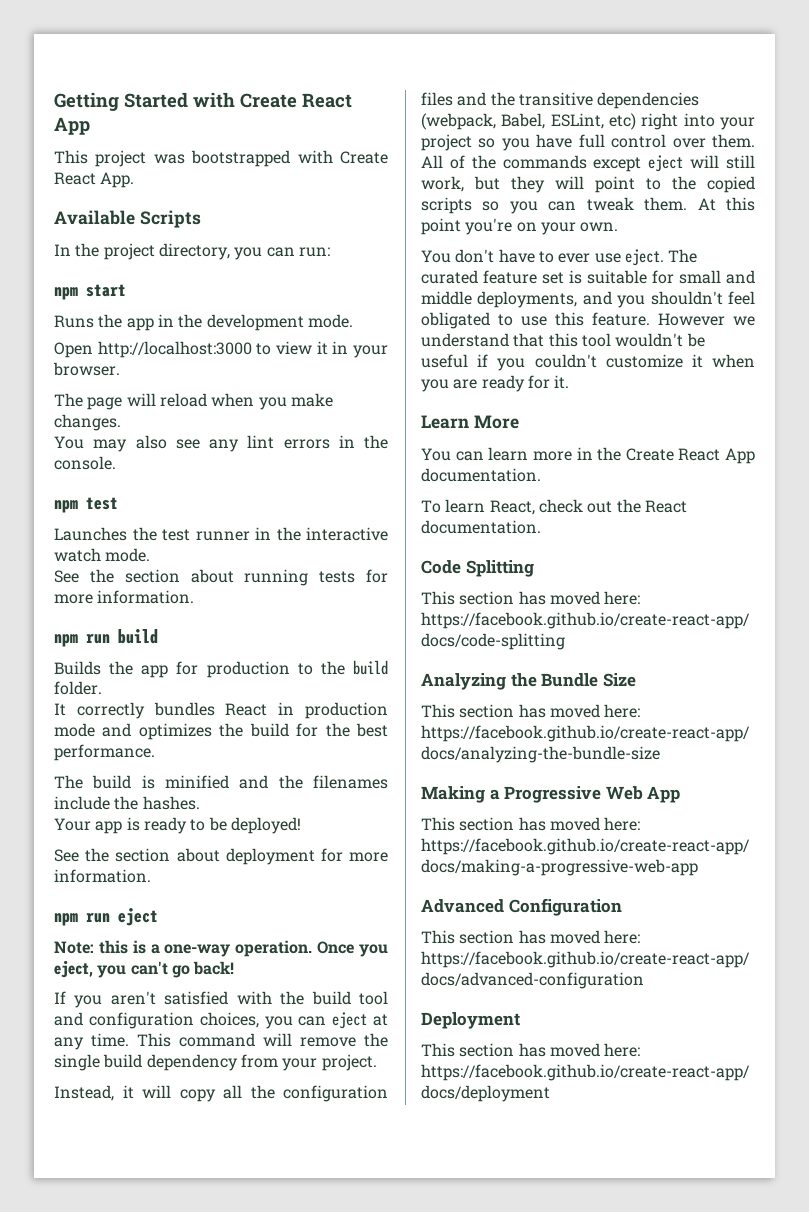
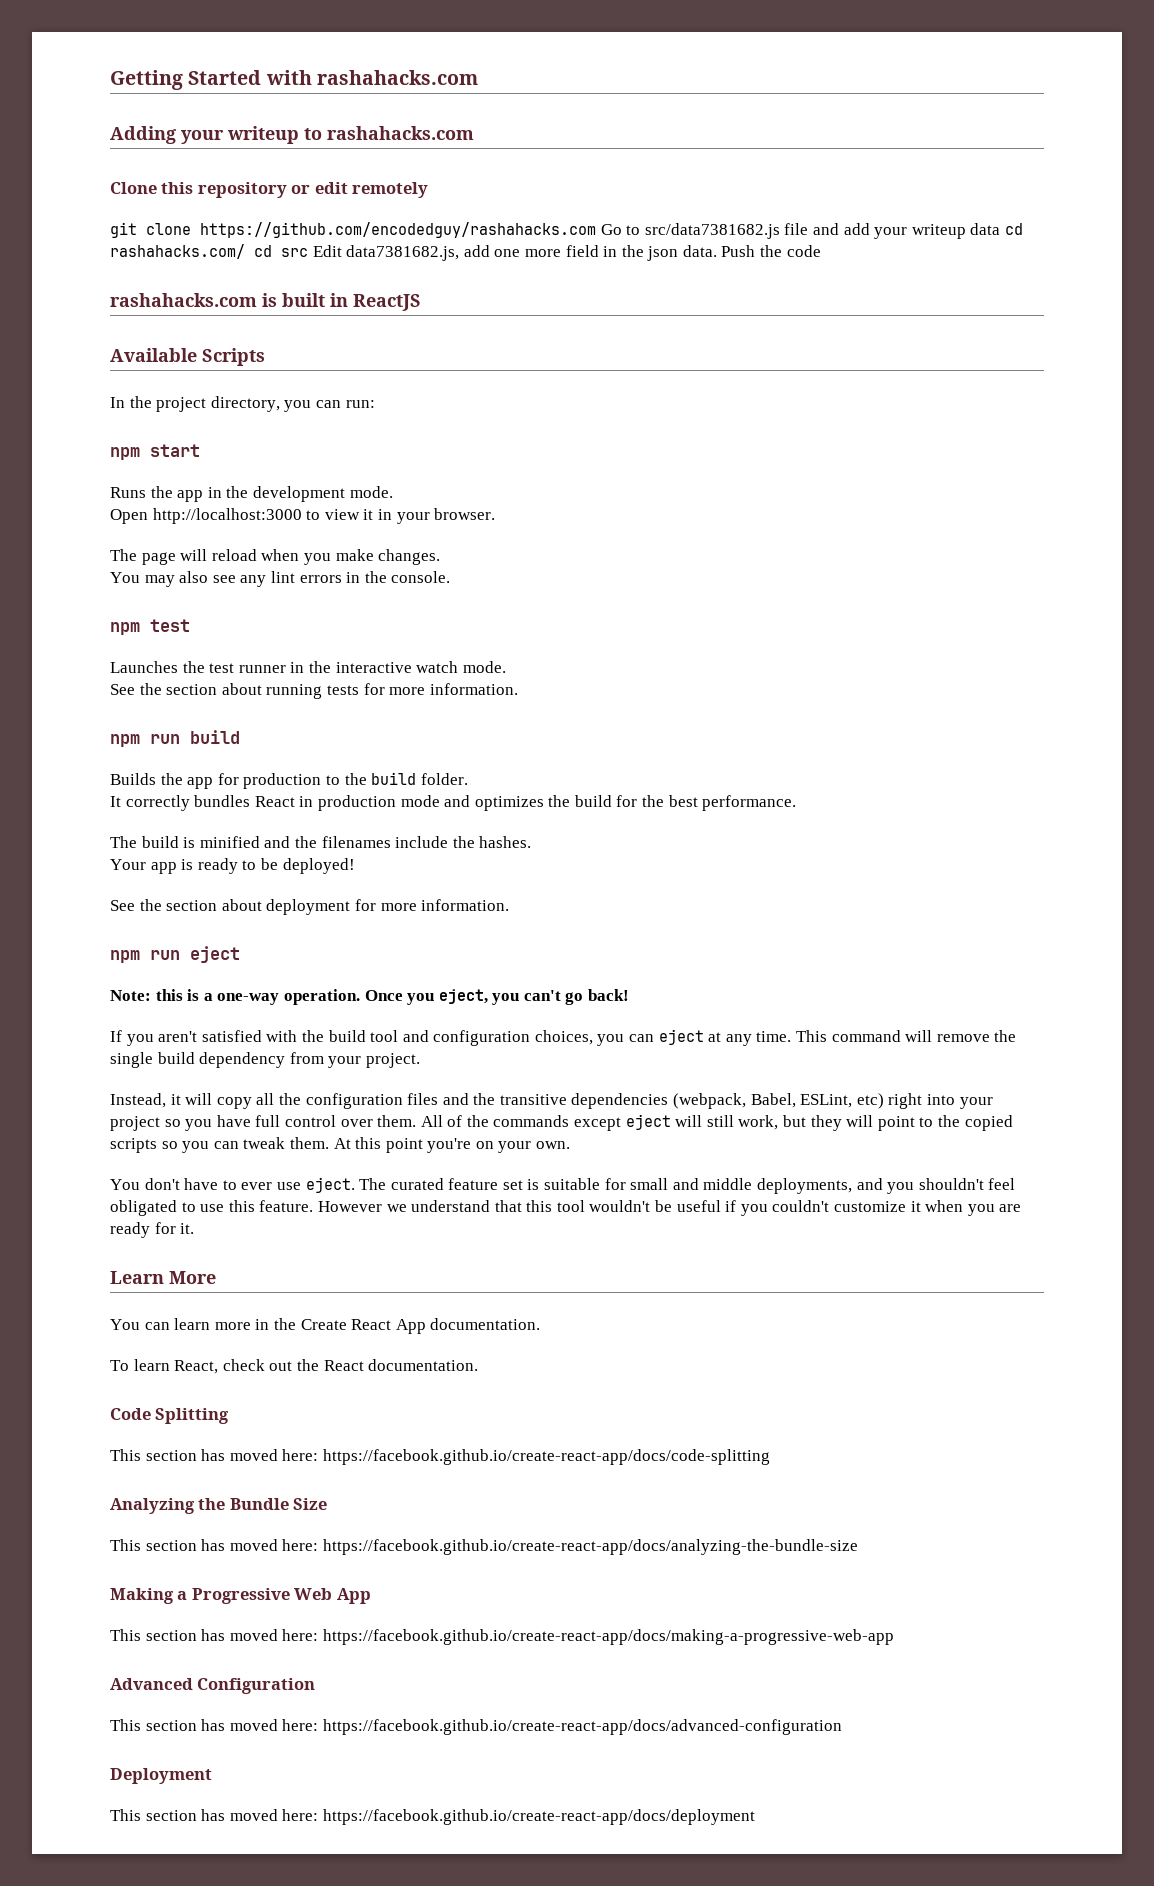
- Getting Started with Create React App
- This project was bootstrapped with Create React App.
+ Getting Started with rashahacks.com
+ Adding your writeup to rashahacks.com
+ Clone this repository or edit remotely
+ git clone https://github.com/encodedguy/rashahacks.com Go to src/data7381682.js file and add your writeup data cd rashahacks.com/ cd src Edit data7381682.js, add one more field in the json data. Push the code
+ rashahacks.com is built in ReactJS

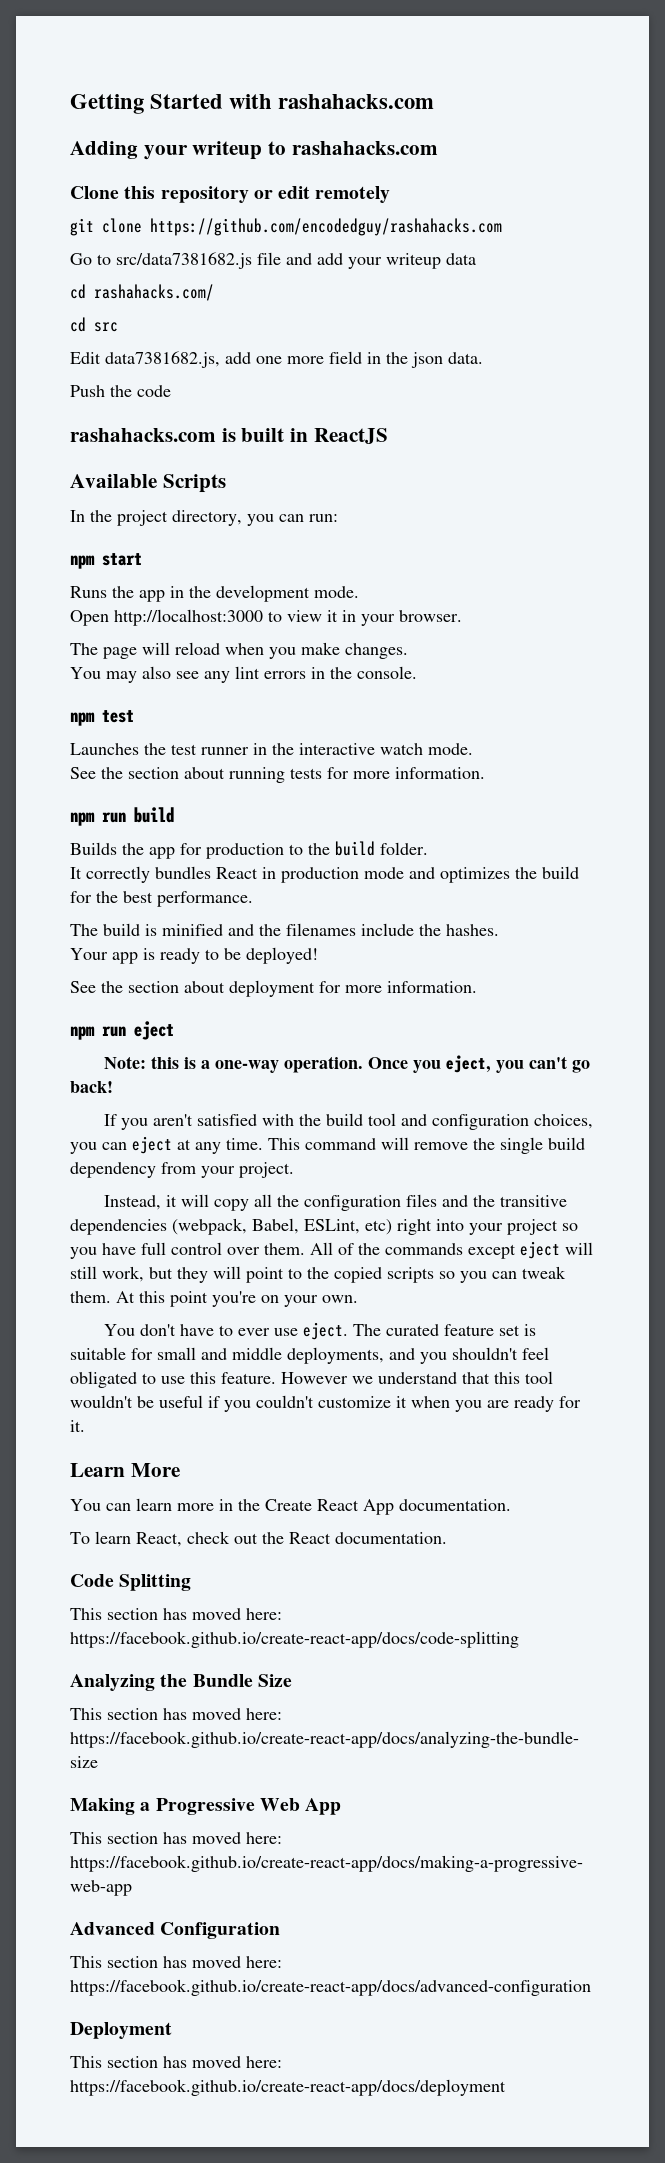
- git clone https://github.com/encodedguy/rashahacks.com Go to src/data7381682.js file and add your writeup data cd rashahacks.com/ cd src Edit data7381682.js, add one more field in the json data. Push the code
+ git clone https://github.com/encodedguy/rashahacks.com
+ Go to src/data7381682.js file and add your writeup data
+ cd rashahacks.com/
+ cd src
+ Edit data7381682.js, add one more field in the json data.
+ Push the code

